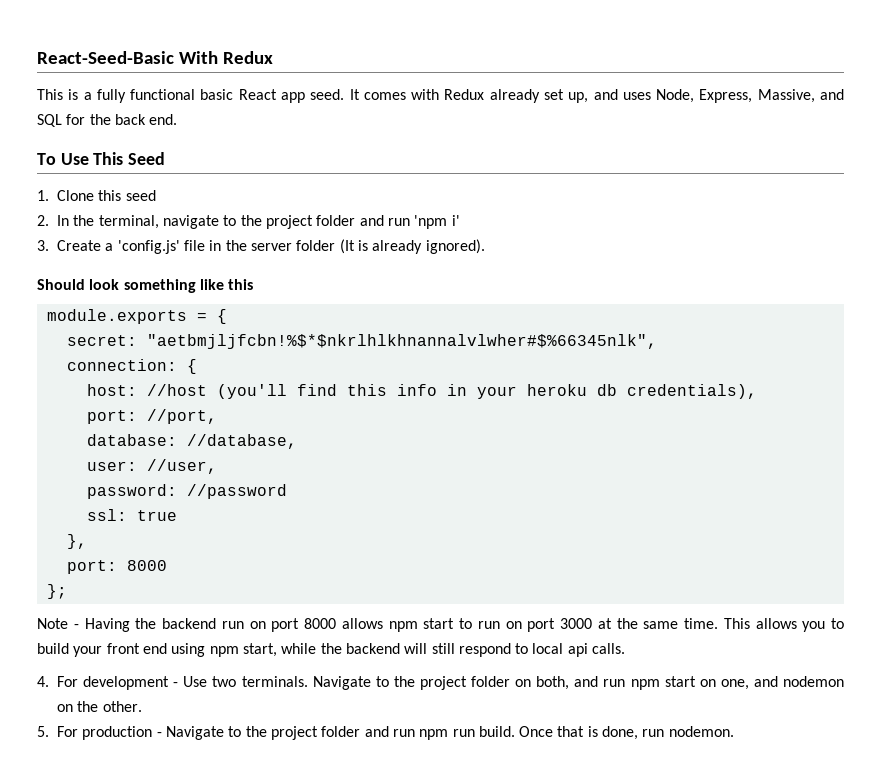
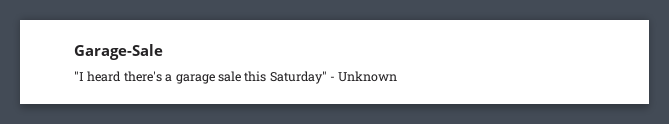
- React-Seed-Basic With Redux
- This is a fully functional basic React app seed. It comes with Redux already set up, and uses Node, Express, Massive, and SQL for the back end.
- To Use This Seed
- 1. Clone this seed
- 2. In the terminal, navigate to the project folder and run 'npm i'
- 3. Create a 'config.js' file in the server folder (It is already ignored).
- Should look something like this
- module.exports = {
- secret: "aetbmjljfcbn!%$*$nkrlhlkhnannalvlwher#$%66345nlk",
- connection: {
- host: //host (you'll find this info in your heroku db credentials),
- port: //port,
- database: //database,
- user: //user,
- password: //password
- ssl: true
- },
- port: 8000
- };
- Note - Having the backend run on port 8000 allows npm start to run on port 3000 at the same time. This allows you to build your front end using npm start, while the backend will still respond to local api calls.
- 4. For development - Use two terminals. Navigate to the project folder on both, and run npm start on one, and nodemon on the other.
- 5. For production - Navigate to the project folder and run npm run build. Once that is done, run nodemon.
+ Garage-Sale
+ "I heard there's a garage sale this Saturday" - Unknown

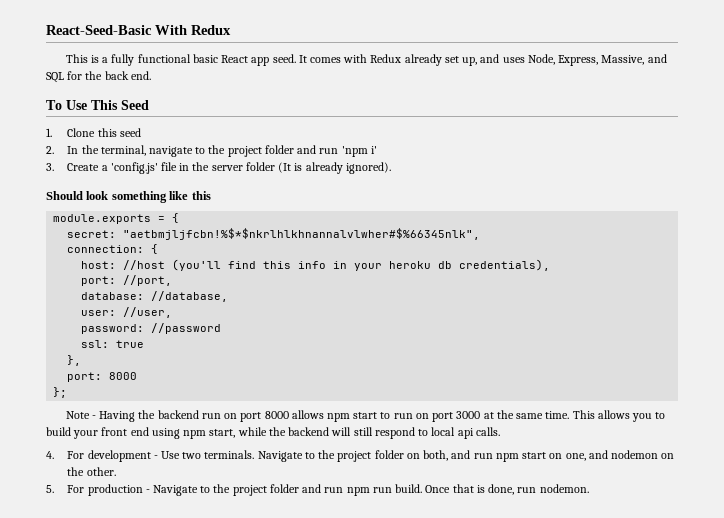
- Garage-Sale
- "I heard there's a garage sale this Saturday" - Unknown
+ React-Seed-Basic With Redux
+ This is a fully functional basic React app seed. It comes with Redux already set up, and uses Node, Express, Massive, and SQL for the back end.
+ To Use This Seed
+ 1. Clone this seed
+ 2. In the terminal, navigate to the project folder and run 'npm i'
+ 3. Create a 'config.js' file in the server folder (It is already ignored).
+ Should look something like this
+ module.exports = {
+ secret: "aetbmjljfcbn!%$*$nkrlhlkhnannalvlwher#$%66345nlk",
+ connection: {
+ host: //host (you'll find this info in your heroku db credentials),
+ port: //port,
+ database: //database,
+ user: //user,
+ password: //password
+ ssl: true
+ },
+ port: 8000
+ };
+ Note - Having the backend run on port 8000 allows npm start to run on port 3000 at the same time. This allows you to build your front end using npm start, while the backend will still respond to local api calls.
+ 4. For development - Use two terminals. Navigate to the project folder on both, and run npm start on one, and nodemon on the other.
+ 5. For production - Navigate to the project folder and run npm run build. Once that is done, run nodemon.

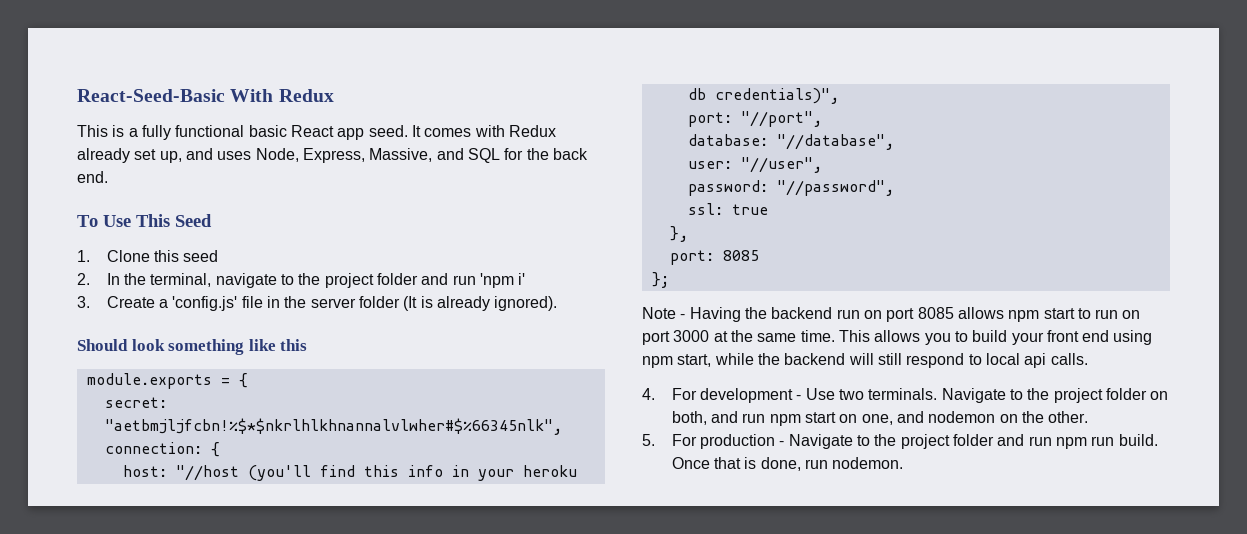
- host: //host (you'll find this info in your heroku db credentials),
- port: //port,
+ host: "//host (you'll find this info in your heroku db credentials)",
+ port: "//port",
- database: //database,
+ database: "//database",
- user: //user,
+ user: "//user",
- password: //password
+ password: "//password",
- port: 8000
+ port: 8085
- Note - Having the backend run on port 8000 allows npm start to run on port 3000 at the same time.
+ Note - Having the backend run on port 8085 allows npm start to run on port 3000 at the same time.

